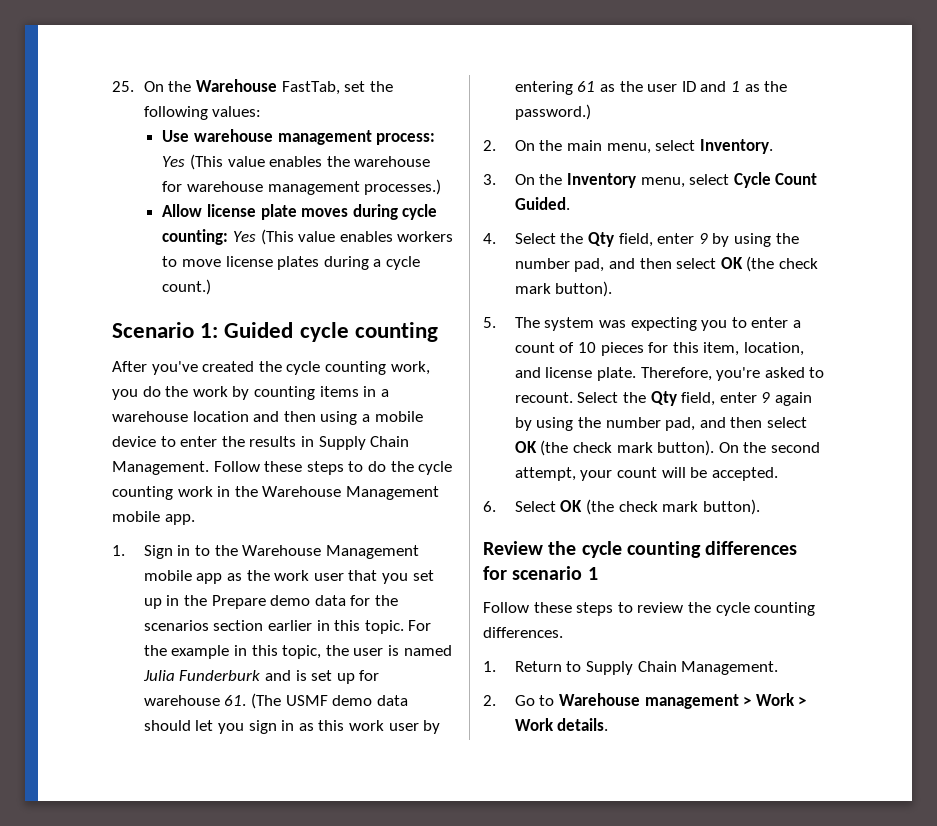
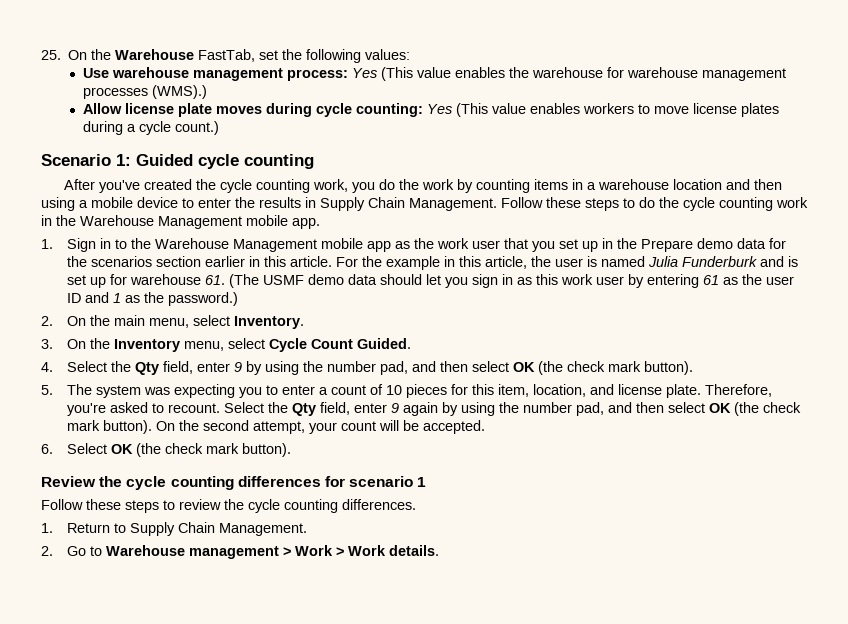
- Use warehouse management process: Yes (This value enables the warehouse for warehouse management processes.)
+ Use warehouse management process: Yes (This value enables the warehouse for warehouse management processes (WMS).)
- 1. Sign in to the Warehouse Management mobile app as the work user that you set up in the Prepare demo data for the scenarios section earlier in this topic.
+ 1. Sign in to the Warehouse Management mobile app as the work user that you set up in the Prepare demo data for the scenarios section earlier in this article.
- For the example in this topic, the user is named Julia Funderburk and is set up for warehouse 61. (The USMF demo data should let you sign in as this work user by entering 61 as the user ID and 1 as the password.)
+ For the example in this article, the user is named Julia Funderburk and is set up for warehouse 61. (The USMF demo data should let you sign in as this work user by entering 61 as the user ID and 1 as the password.)

